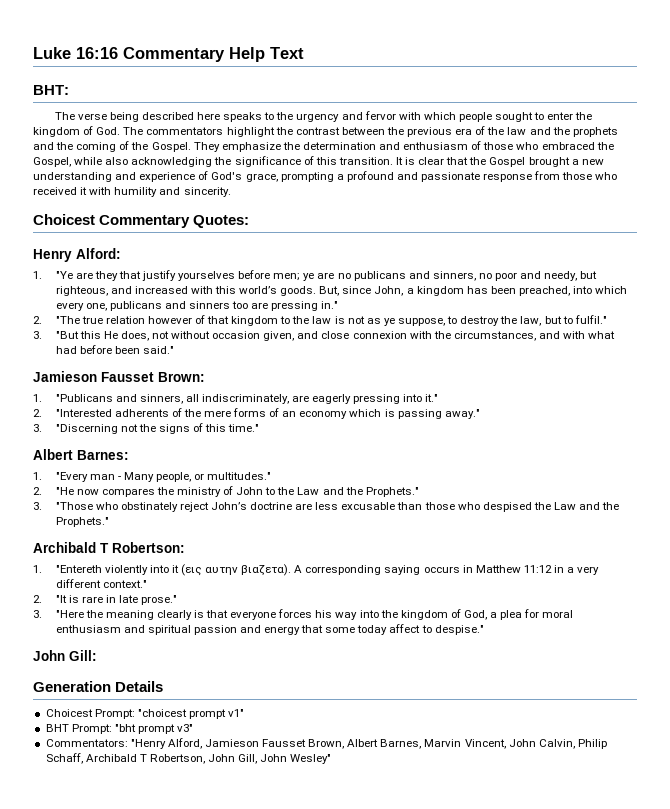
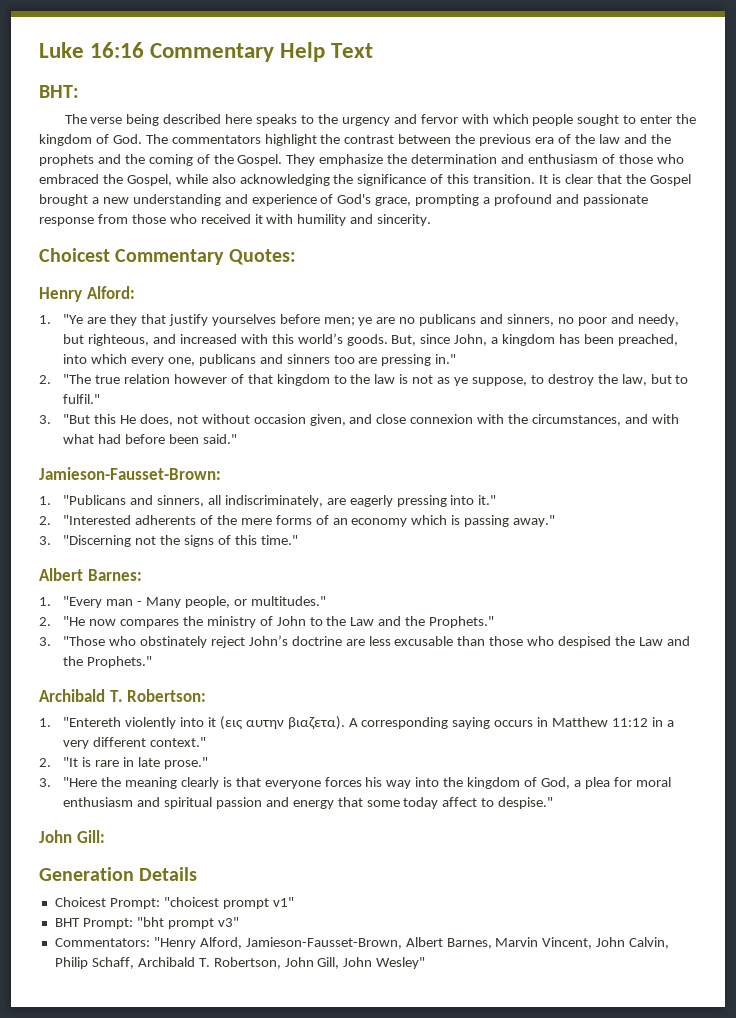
- Jamieson Fausset Brown:
+ Jamieson-Fausset-Brown:
- Archibald T Robertson:
+ Archibald T. Robertson:
- Commentators: "Henry Alford, Jamieson Fausset Brown, Albert Barnes, Marvin Vincent, John Calvin, Philip Schaff, Archibald T Robertson, John Gill, John Wesley"
+ Commentators: "Henry Alford, Jamieson-Fausset-Brown, Albert Barnes, Marvin Vincent, John Calvin, Philip Schaff, Archibald T. Robertson, John Gill, John Wesley"

